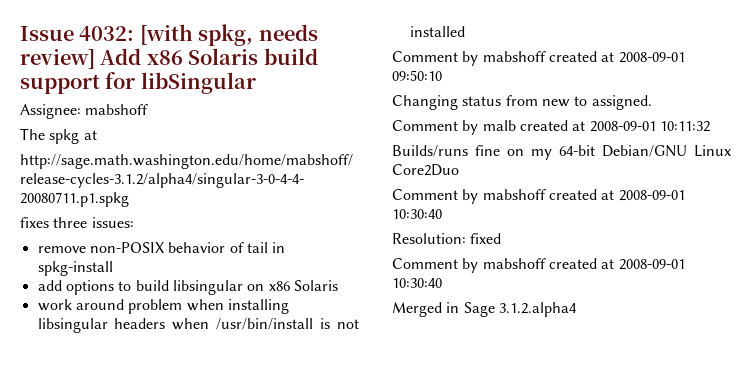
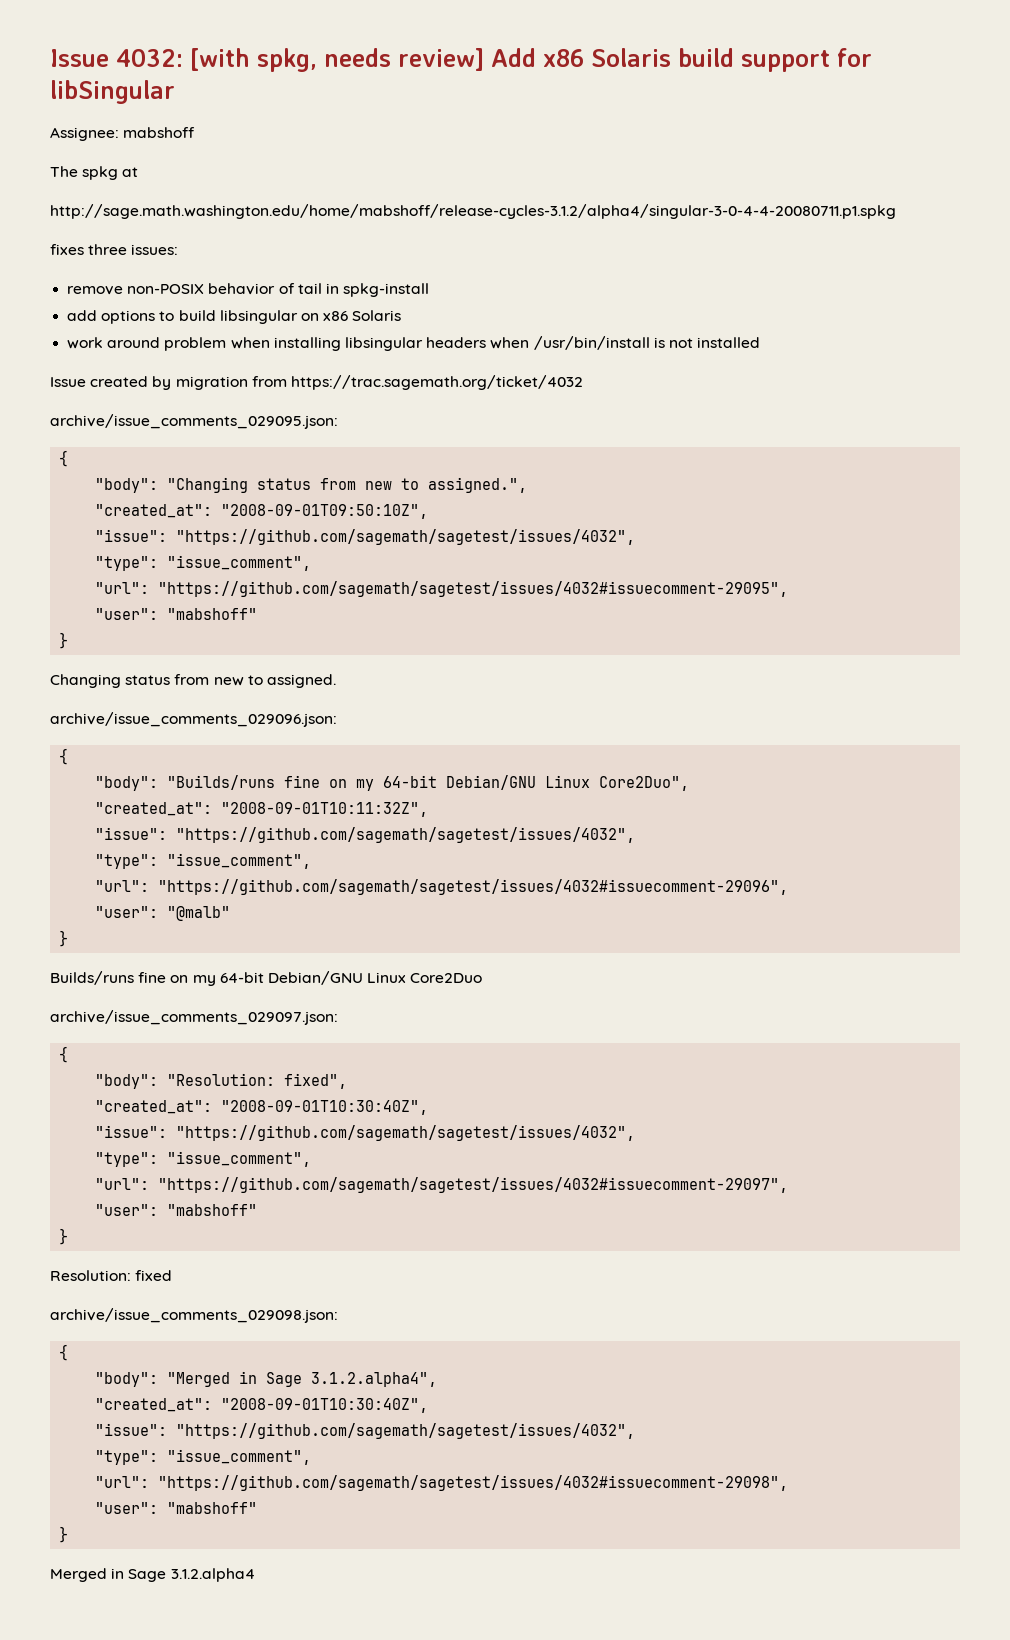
- Comment by mabshoff created at 2008-09-01 09:50:10
+ Issue created by migration from https://trac.sagemath.org/ticket/4032
+ archive/issue_comments_029095.json:
+ {
+ "body": "Changing status from new to assigned.",
+ "created_at": "2008-09-01T09:50:10Z",
+ "issue": "https://github.com/sagemath/sagetest/issues/4032",
+ "type": "issue_comment",
+ "url": "https://github.com/sagemath/sagetest/issues/4032#issuecomment-29095",
+ "user": "mabshoff"
+ }
- Comment by malb created at 2008-09-01 10:11:32
+ archive/issue_comments_029096.json:
+ {
+ "body": "Builds/runs fine on my 64-bit Debian/GNU Linux Core2Duo",
+ "created_at": "2008-09-01T10:11:32Z",
+ "issue": "https://github.com/sagemath/sagetest/issues/4032",
+ "type": "issue_comment",
+ "url": "https://github.com/sagemath/sagetest/issues/4032#issuecomment-29096",
+ "user": "@malb"
+ }
  Builds/runs fine on my 64-bit Debian/GNU Linux Core2Duo
- Comment by mabshoff created at 2008-09-01 10:30:40
+ archive/issue_comments_029097.json:
+ {
+ "body": "Resolution: fixed",
+ "created_at": "2008-09-01T10:30:40Z",
+ "issue": "https://github.com/sagemath/sagetest/issues/4032",
+ "type": "issue_comment",
+ "url": "https://github.com/sagemath/sagetest/issues/4032#issuecomment-29097",
+ "user": "mabshoff"
+ }
  Resolution: fixed
- Comment by mabshoff created at 2008-09-01 10:30:40
+ archive/issue_comments_029098.json:
+ {
+ "body": "Merged in Sage 3.1.2.alpha4",
+ "created_at": "2008-09-01T10:30:40Z",
+ "issue": "https://github.com/sagemath/sagetest/issues/4032",
+ "type": "issue_comment",
+ "url": "https://github.com/sagemath/sagetest/issues/4032#issuecomment-29098",
+ "user": "mabshoff"
+ }

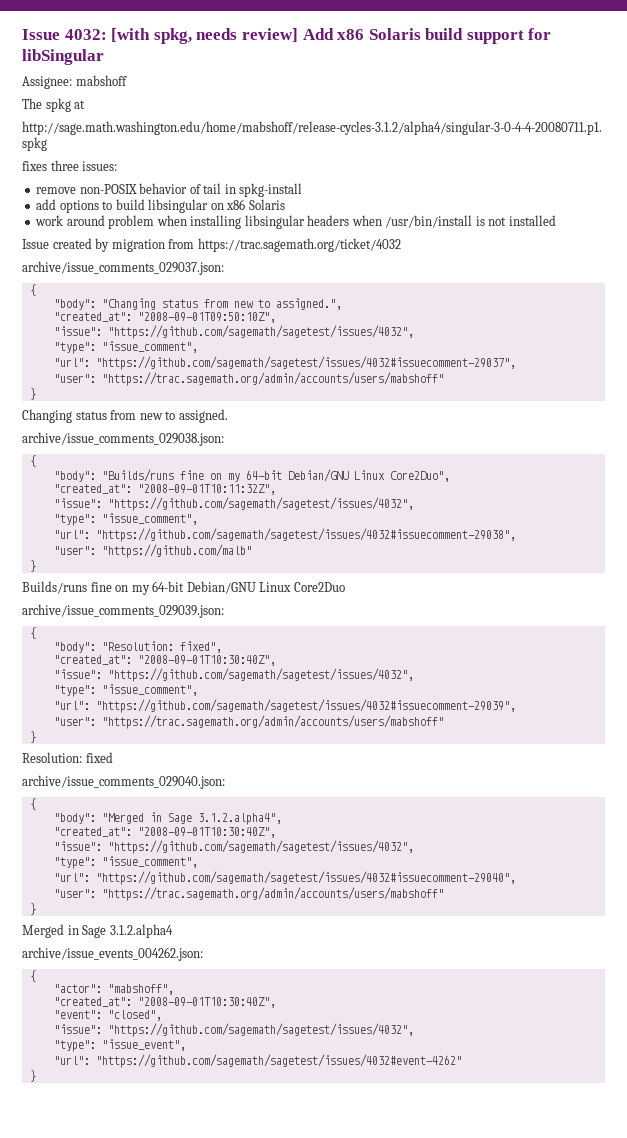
- archive/issue_comments_029095.json:
+ archive/issue_comments_029037.json:
- "url": "https://github.com/sagemath/sagetest/issues/4032#issuecomment-29095",
- "user": "mabshoff"
+ "url": "https://github.com/sagemath/sagetest/issues/4032#issuecomment-29037",
+ "user": "https://trac.sagemath.org/admin/accounts/users/mabshoff"
- archive/issue_comments_029096.json:
+ archive/issue_comments_029038.json:
- "url": "https://github.com/sagemath/sagetest/issues/4032#issuecomment-29096",
- "user": "@malb"
+ "url": "https://github.com/sagemath/sagetest/issues/4032#issuecomment-29038",
+ "user": "https://github.com/malb"
- archive/issue_comments_029097.json:
+ archive/issue_comments_029039.json:
- "url": "https://github.com/sagemath/sagetest/issues/4032#issuecomment-29097",
- "user": "mabshoff"
+ "url": "https://github.com/sagemath/sagetest/issues/4032#issuecomment-29039",
+ "user": "https://trac.sagemath.org/admin/accounts/users/mabshoff"
- archive/issue_comments_029098.json:
+ archive/issue_comments_029040.json:
- "url": "https://github.com/sagemath/sagetest/issues/4032#issuecomment-29098",
- "user": "mabshoff"
+ "url": "https://github.com/sagemath/sagetest/issues/4032#issuecomment-29040",
+ "user": "https://trac.sagemath.org/admin/accounts/users/mabshoff"
+ archive/issue_events_004262.json:
+ {
+ "actor": "mabshoff",
+ "created_at": "2008-09-01T10:30:40Z",
+ "event": "closed",
+ "issue": "https://github.com/sagemath/sagetest/issues/4032",
+ "type": "issue_event",
+ "url": "https://github.com/sagemath/sagetest/issues/4032#event-4262"
+ }

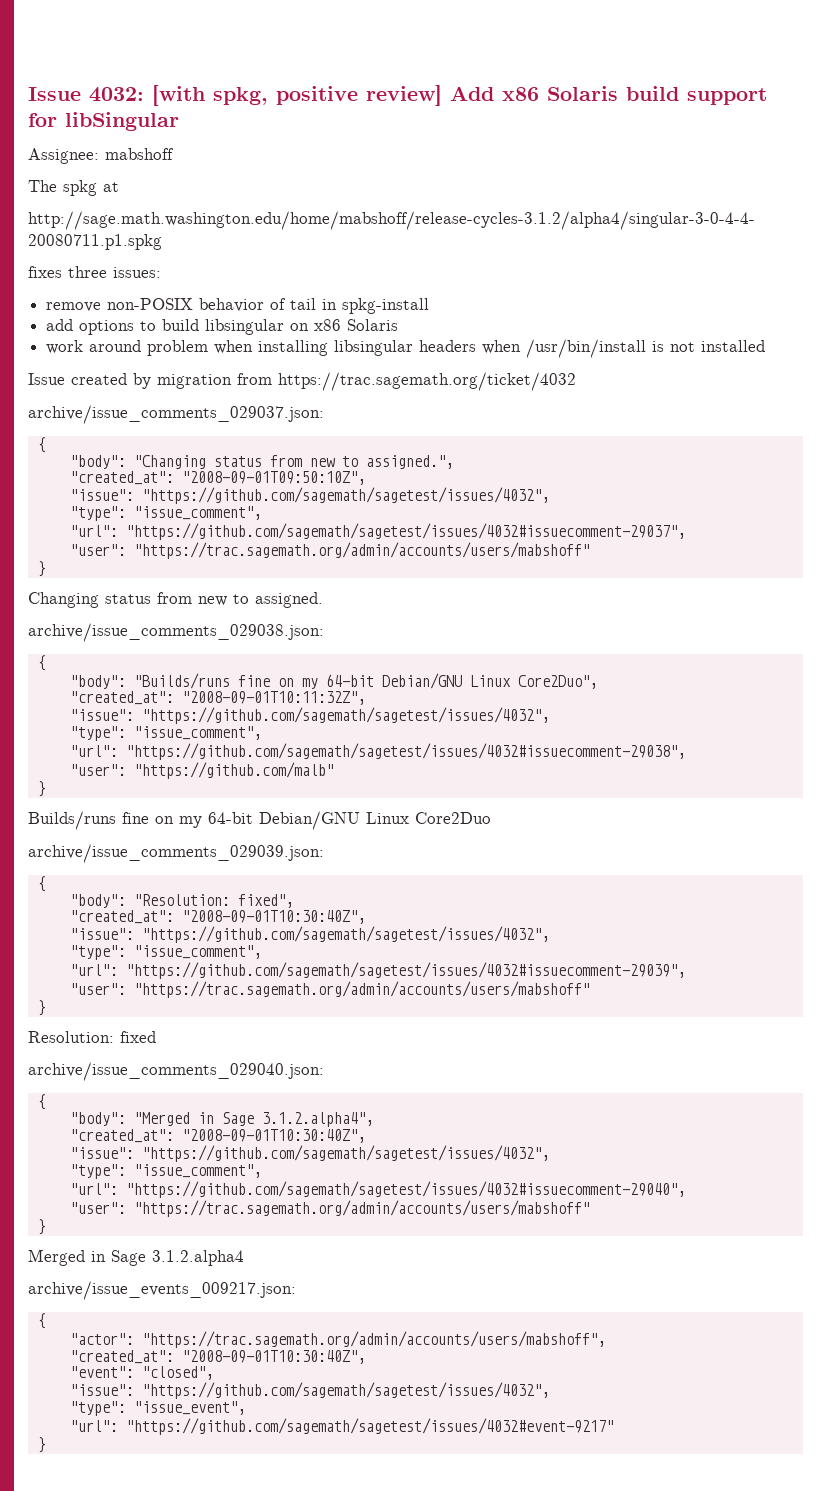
- Issue 4032: [with spkg, needs review] Add x86 Solaris build support for libSingular
+ Issue 4032: [with spkg, positive review] Add x86 Solaris build support for libSingular
- archive/issue_events_004262.json:
+ archive/issue_events_009217.json:
- "actor": "mabshoff",
+ "actor": "https://trac.sagemath.org/admin/accounts/users/mabshoff",
- "url": "https://github.com/sagemath/sagetest/issues/4032#event-4262"
+ "url": "https://github.com/sagemath/sagetest/issues/4032#event-9217"

